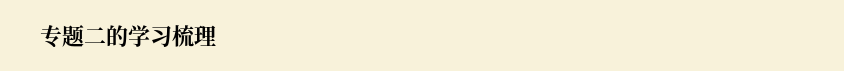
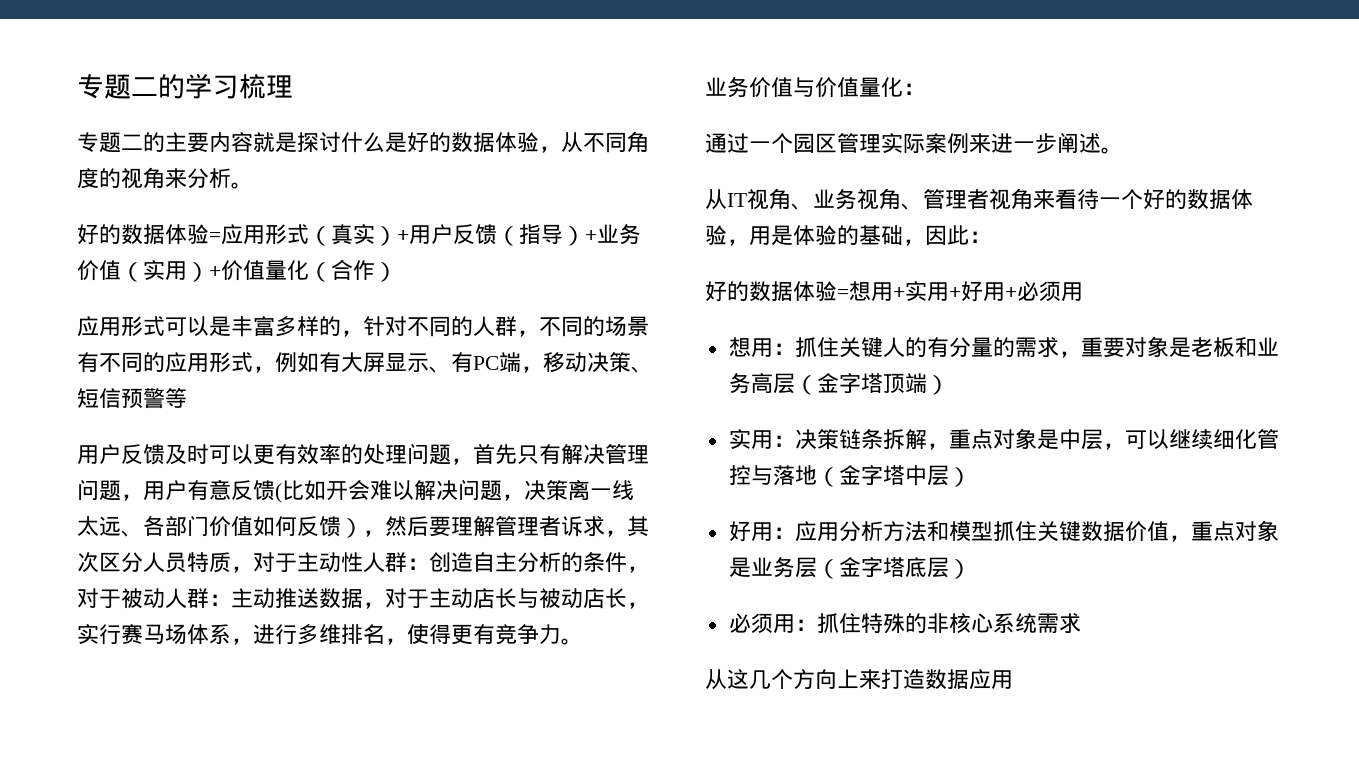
+ 专题二的主要内容就是探讨什么是好的数据体验，从不同角度的视角来分析。
+ 好的数据体验=应用形式（真实）+用户反馈（指导）+业务价值（实用）+价值量化（合作）
+ 应用形式可以是丰富多样的，针对不同的人群，不同的场景有不同的应用形式，例如有大屏显示、有PC端，移动决策、短信预警等
+ 用户反馈及时可以更有效率的处理问题，首先只有解决管理问题，用户有意反馈(比如开会难以解决问题，决策离一线太远、各部门价值如何反馈），然后要理解管理者诉求，其次区分人员特质，对于主动性人群：创造自主分析的条件，对于被动人群：主动推送数据，对于主动店长与被动店长，实行赛马场体系，进行多维排名，使得更有竞争力。
+ 业务价值与价值量化：
+ 通过一个园区管理实际案例来进一步阐述。
+ 从IT视角、业务视角、管理者视角来看待一个好的数据体验，用是体验的基础，因此：
+ 好的数据体验=想用+实用+好用+必须用
+ 想用：抓住关键人的有分量的需求，重要对象是老板和业务高层（金字塔顶端）
+ 实用：决策链条拆解，重点对象是中层，可以继续细化管控与落地（金字塔中层）
+ 好用：应用分析方法和模型抓住关键数据价值，重点对象是业务层（金字塔底层）
+ 必须用：抓住特殊的非核心系统需求
+ 从这几个方向上来打造数据应用

